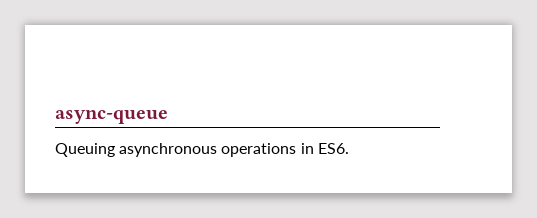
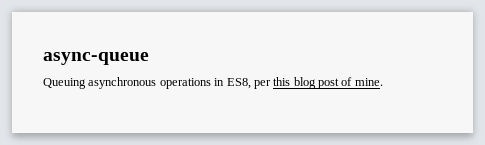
- Queuing asynchronous operations in ES6.
+ Queuing asynchronous operations in ES8, per this blog post of mine.

